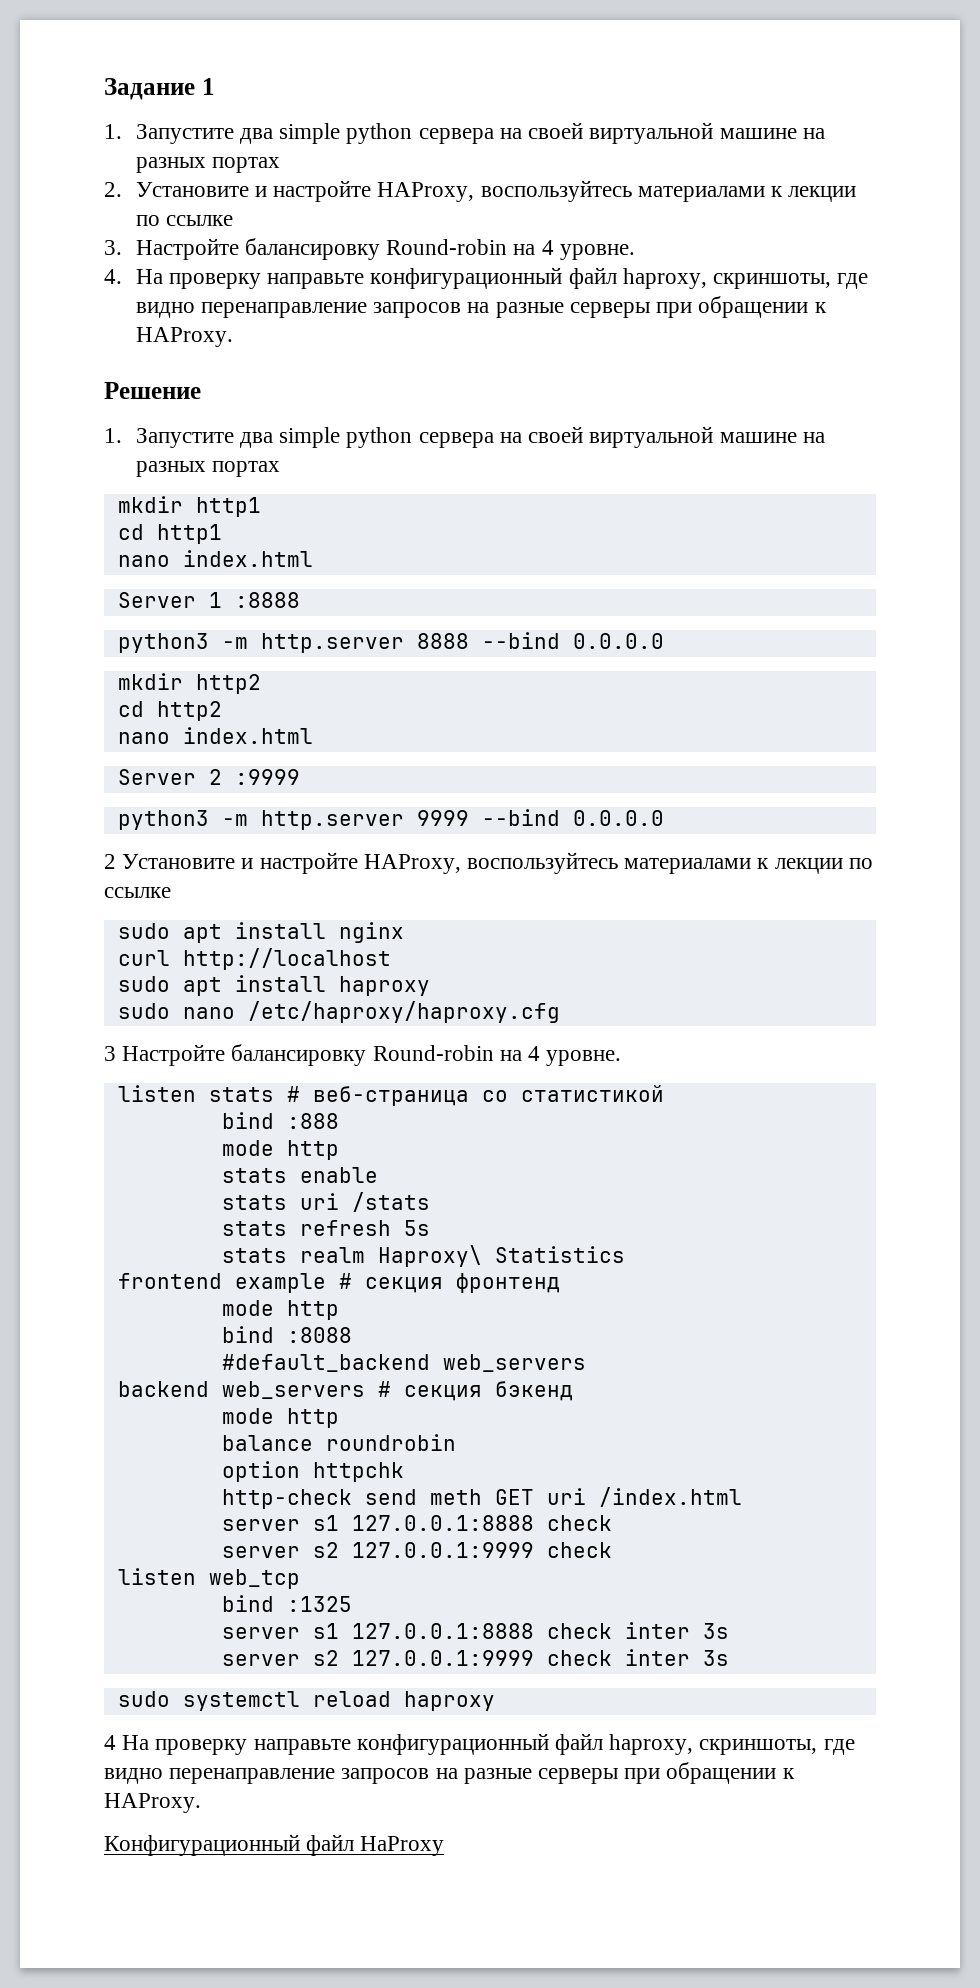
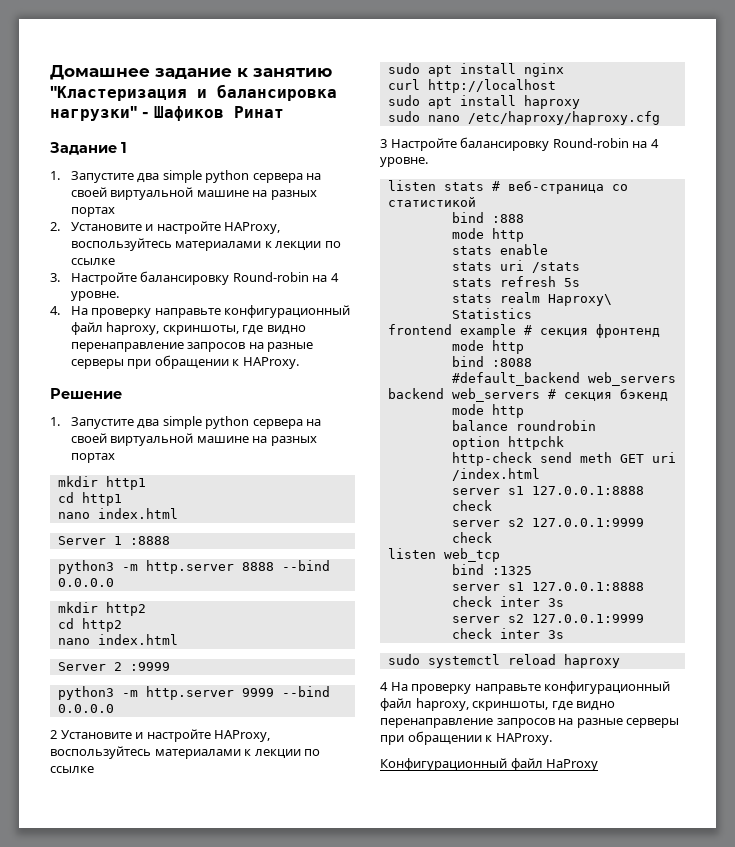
+ Домашнее задание к занятию "Кластеризация и балансировка нагрузки" - Шафиков Ринат

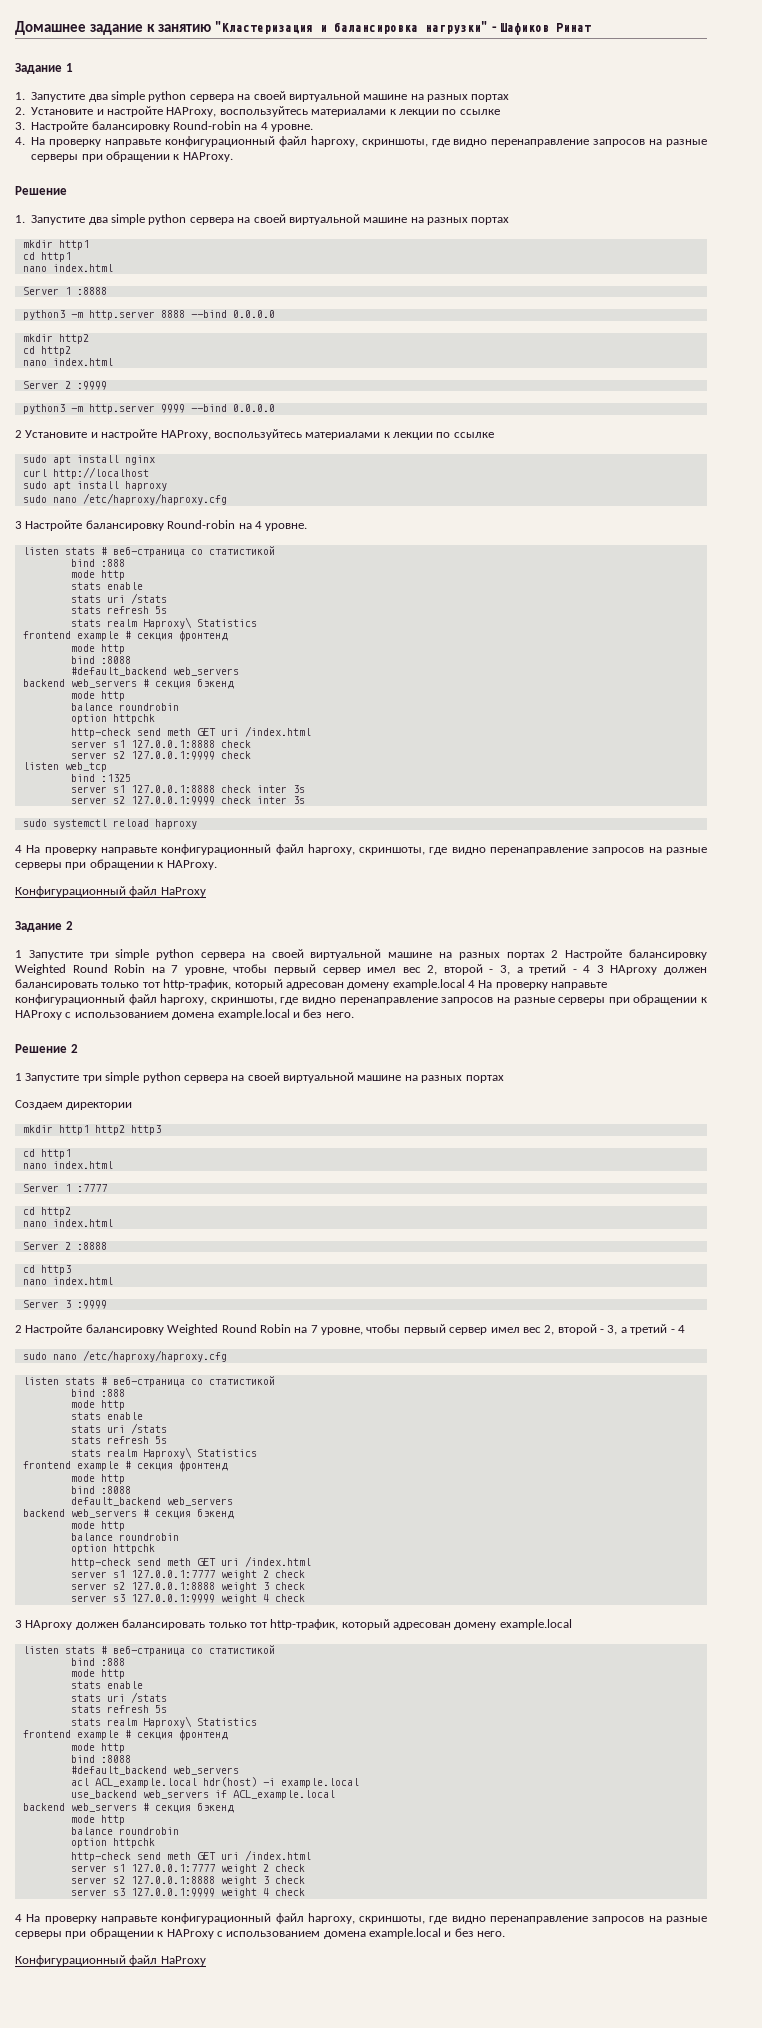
+ Задание 2
+ 1 Запустите три simple python сервера на своей виртуальной машине на разных портах 2 Настройте балансировку Weighted Round Robin на 7 уровне, чтобы первый сервер имел вес 2, второй - 3, а третий - 4 3 HAproxy должен балансировать только тот http-трафик, который адресован домену example.local 4 На проверку направьте конфигурационный файл haproxy, скриншоты, где видно перенаправление запросов на разные серверы при обращении к HAProxy c использованием домена example.local и без него.
+ Решение 2
+ 1 Запустите три simple python сервера на своей виртуальной машине на разных портах
+ Создаем директории
+ mkdir http1 http2 http3
+ cd http1
+ nano index.html
+ Server 1 :7777
+ cd http2
+ nano index.html
+ Server 2 :8888
+ cd http3
+ nano index.html
+ Server 3 :9999
+ 2 Настройте балансировку Weighted Round Robin на 7 уровне, чтобы первый сервер имел вес 2, второй - 3, а третий - 4
+ sudo nano /etc/haproxy/haproxy.cfg
+ listen stats # веб-страница со статистикой
+ bind :888
+ mode http
+ stats enable
+ stats uri /stats
+ stats refresh 5s
+ stats realm Haproxy\ Statistics
+ frontend example # секция фронтенд
+ mode http
+ bind :8088
+ default_backend web_servers
+ backend web_servers # секция бэкенд
+ mode http
+ balance roundrobin
+ option httpchk
+ http-check send meth GET uri /index.html
+ server s1 127.0.0.1:7777 weight 2 check
+ server s2 127.0.0.1:8888 weight 3 check
+ server s3 127.0.0.1:9999 weight 4 check
+ 3 HAproxy должен балансировать только тот http-трафик, который адресован домену example.local
+ listen stats # веб-страница со статистикой
+ bind :888
+ mode http
+ stats enable
+ stats uri /stats
+ stats refresh 5s
+ stats realm Haproxy\ Statistics
+ frontend example # секция фронтенд
+ mode http
+ bind :8088
+ #default_backend web_servers
+ acl ACL_example.local hdr(host) -i example.local
+ use_backend web_servers if ACL_example.local
+ backend web_servers # секция бэкенд
+ mode http
+ balance roundrobin
+ option httpchk
+ http-check send meth GET uri /index.html
+ server s1 127.0.0.1:7777 weight 2 check
+ server s2 127.0.0.1:8888 weight 3 check
+ server s3 127.0.0.1:9999 weight 4 check
+ 4 На проверку направьте конфигурационный файл haproxy, скриншоты, где видно перенаправление запросов на разные серверы при обращении к HAProxy c использованием домена example.local и без него.
+ Конфигурационный файл HaProxy

